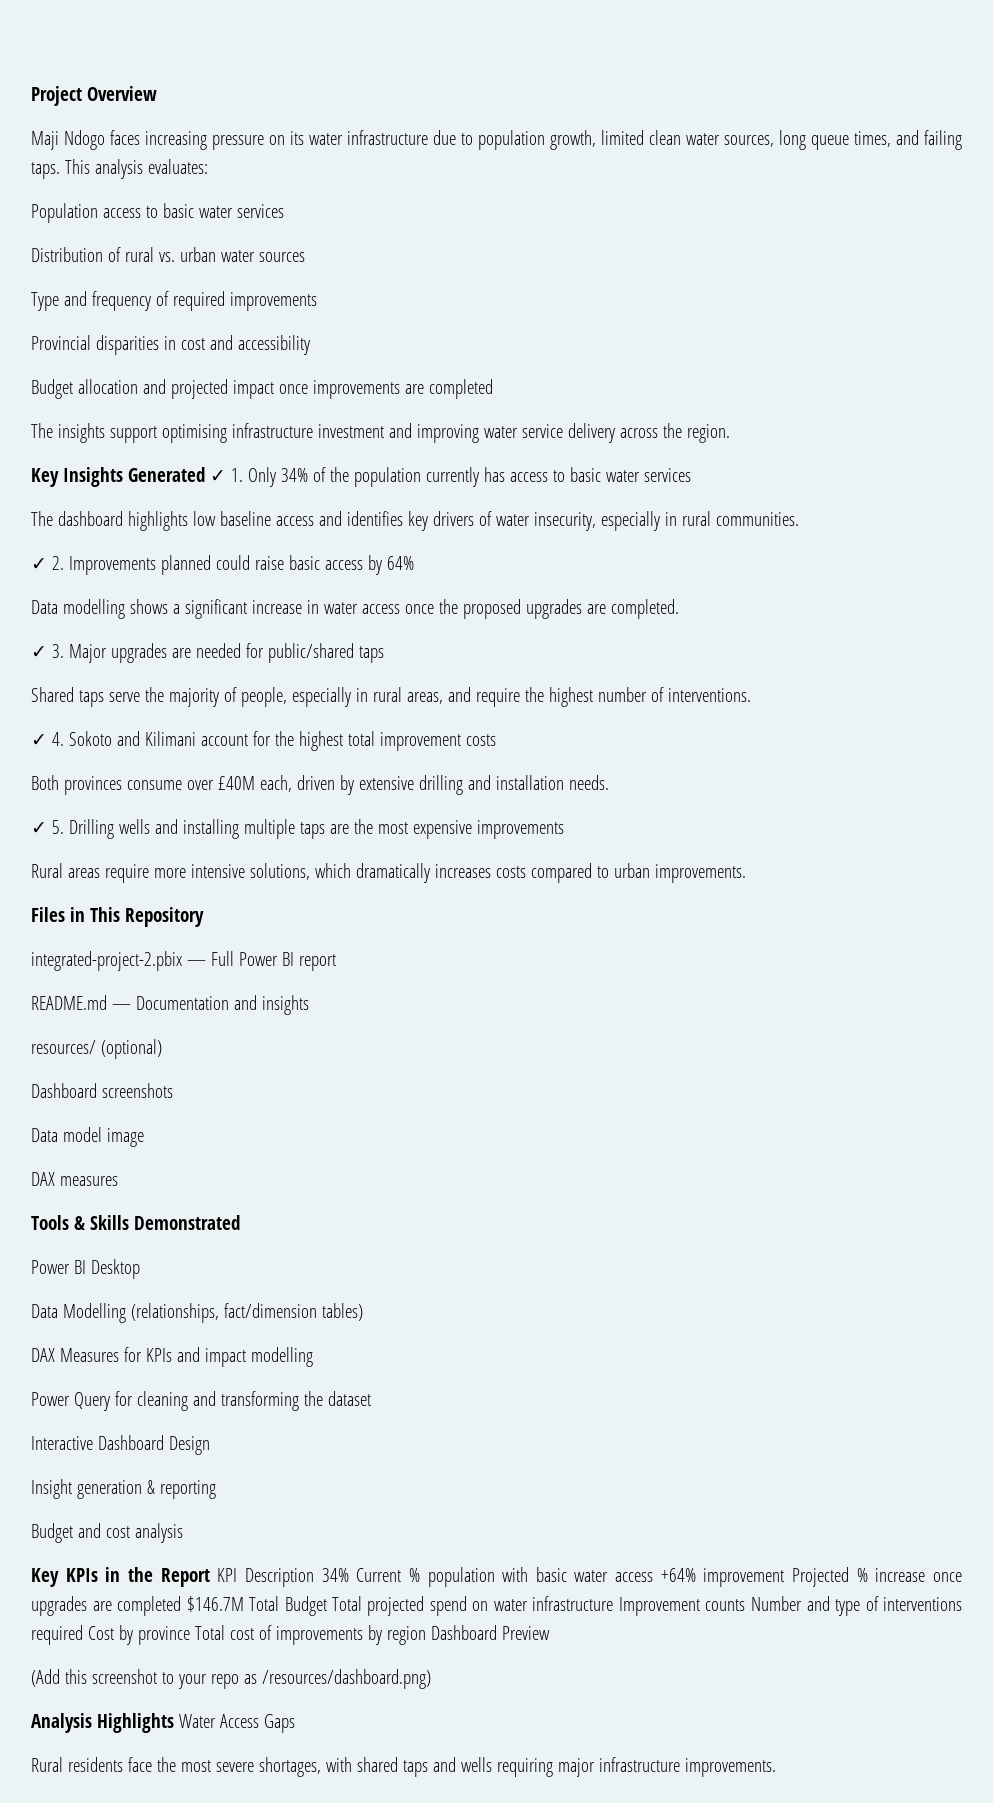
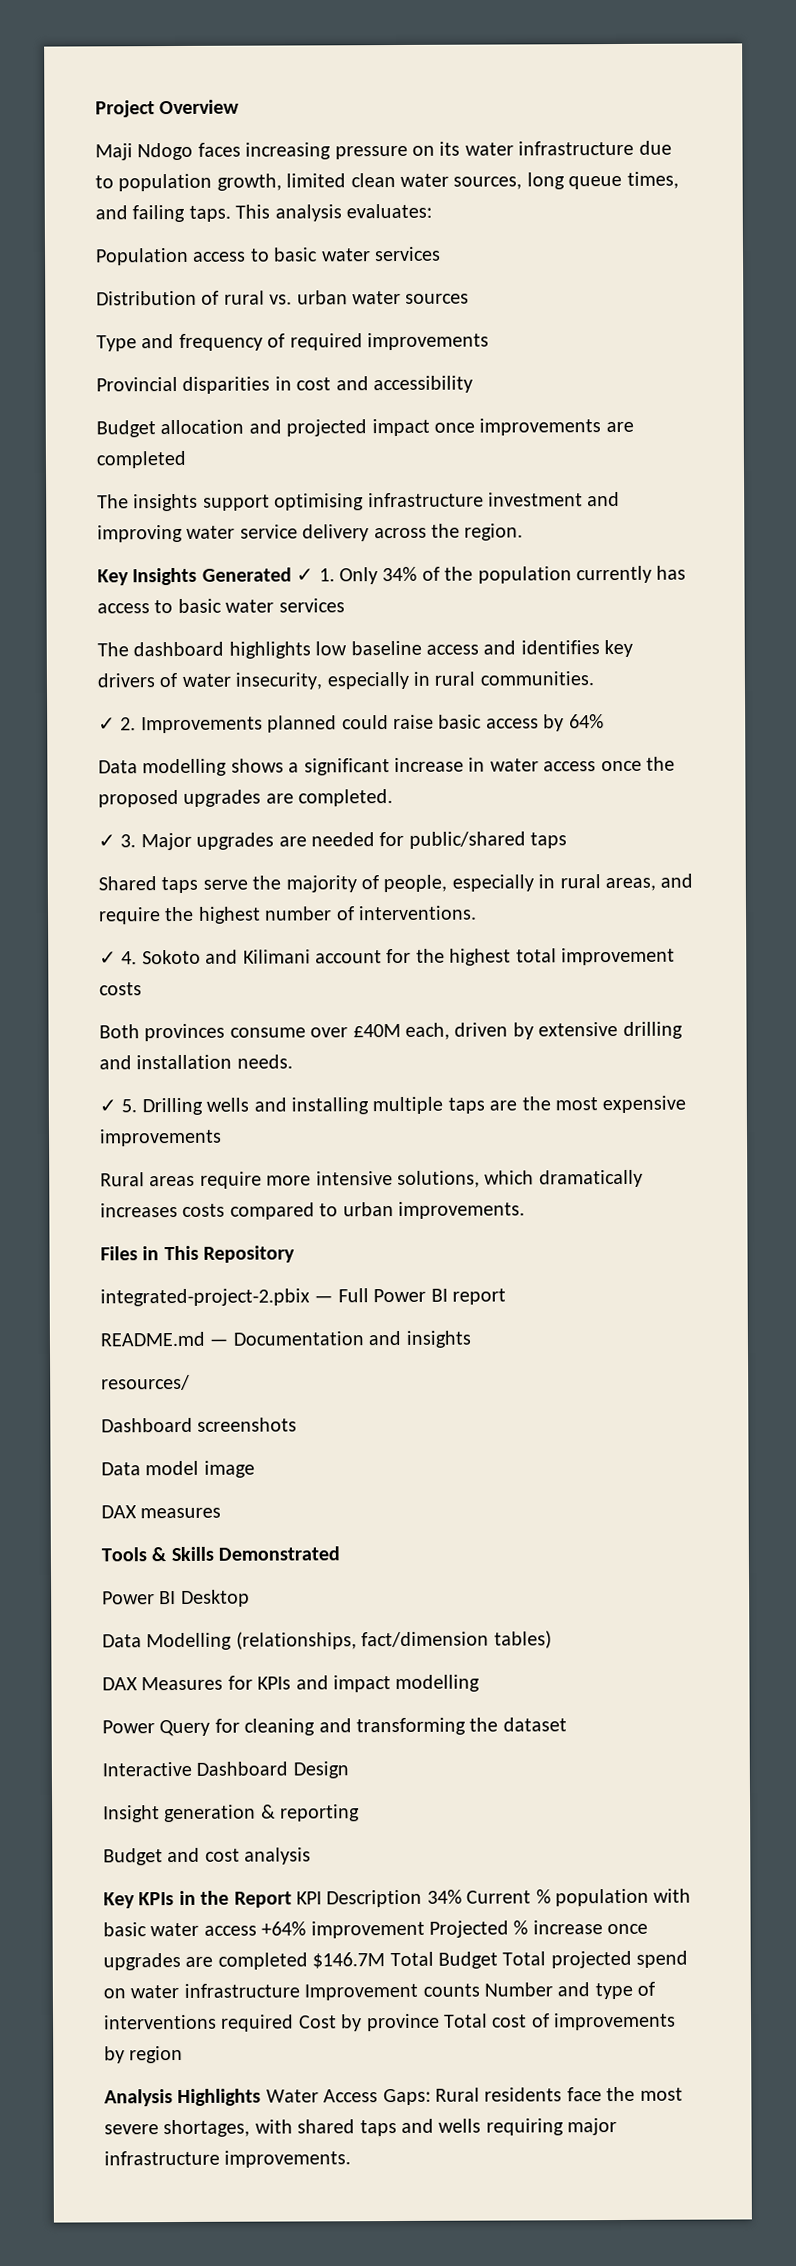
- resources/ (optional)
+ resources/
- Key KPIs in the Report KPI Description 34% Current % population with basic water access +64% improvement Projected % increase once upgrades are completed $146.7M Total Budget Total projected spend on water infrastructure Improvement counts Number and type of interventions required Cost by province Total cost of improvements by region Dashboard Preview
- (Add this screenshot to your repo as /resources/dashboard.png)
+ Key KPIs in the Report KPI Description 34% Current % population with basic water access +64% improvement Projected % increase once upgrades are completed $146.7M Total Budget Total projected spend on water infrastructure Improvement counts Number and type of interventions required Cost by province Total cost of improvements by region
- Analysis Highlights Water Access Gaps
- Rural residents face the most severe shortages, with shared taps and wells requiring major infrastructure improvements.
+ Analysis Highlights Water Access Gaps: Rural residents face the most severe shortages, with shared taps and wells requiring major infrastructure improvements.

